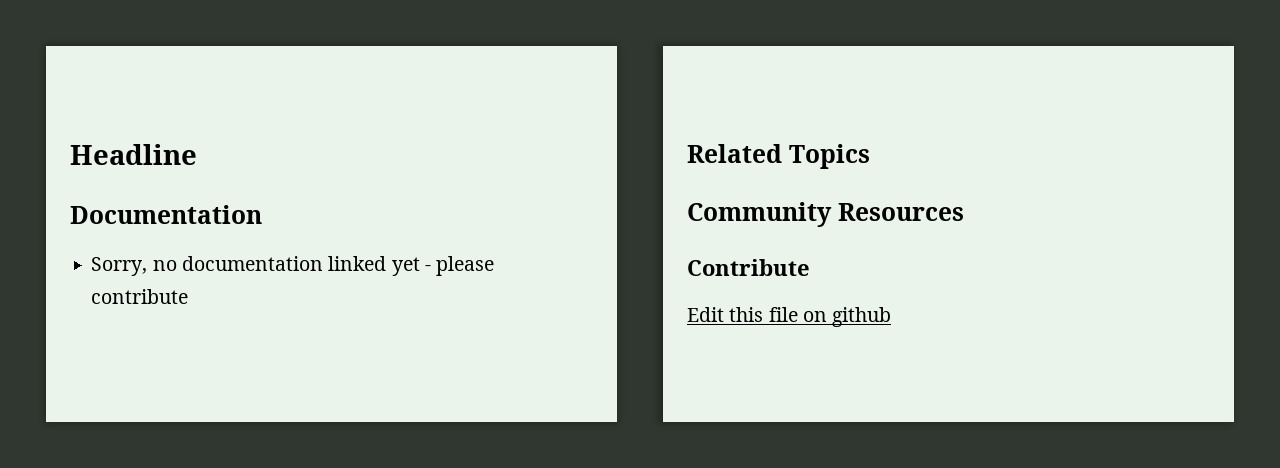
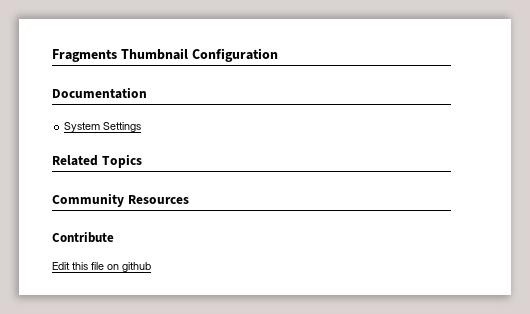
- Headline
+ Fragments Thumbnail Configuration
  Documentation
- Sorry, no documentation linked yet - please contribute
+ System Settings

